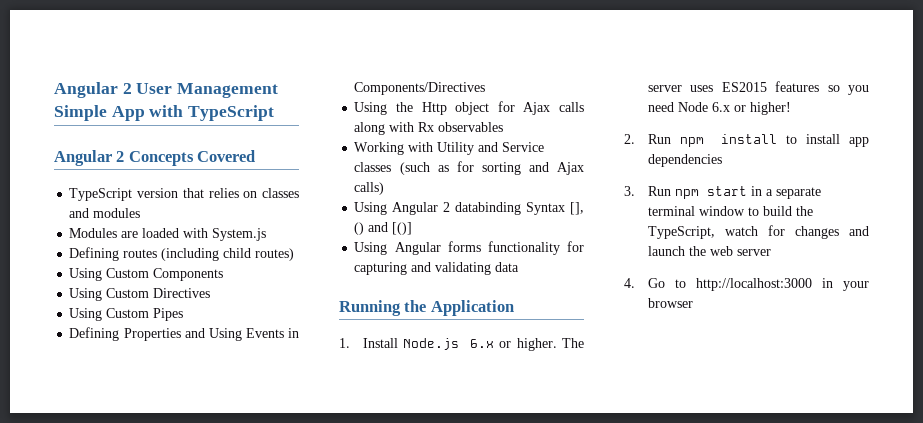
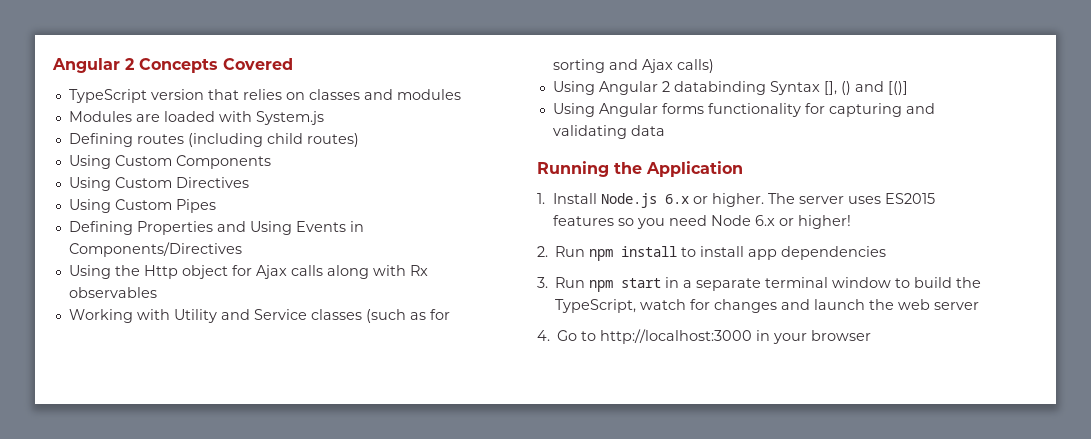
- Angular 2 User Management Simple App with TypeScript

